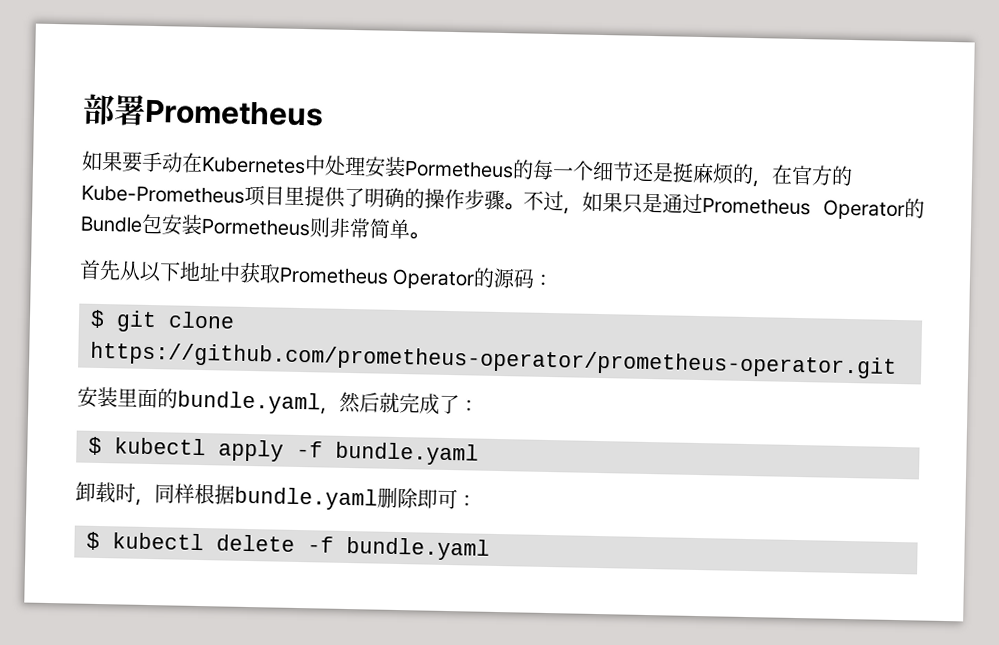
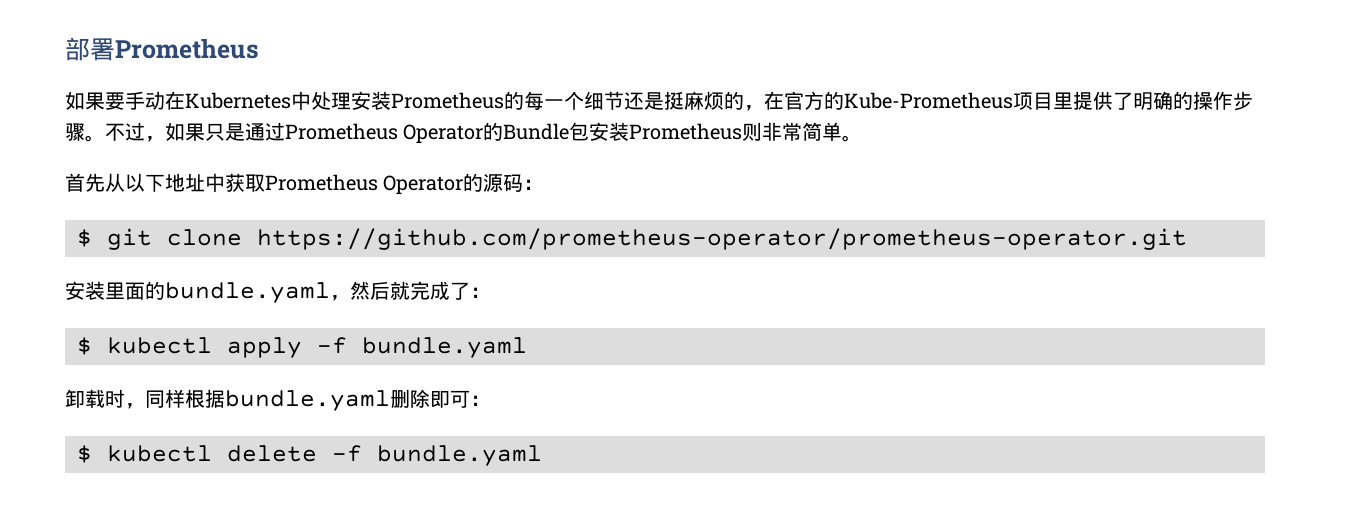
- 如果要手动在Kubernetes中处理安装Pormetheus的每一个细节还是挺麻烦的，在官方的Kube-Prometheus项目里提供了明确的操作步骤。
+ 如果要手动在Kubernetes中处理安装Prometheus的每一个细节还是挺麻烦的，在官方的Kube-Prometheus项目里提供了明确的操作步骤。
- 不过，如果只是通过Prometheus Operator的Bundle包安装Pormetheus则非常简单。
+ 不过，如果只是通过Prometheus Operator的Bundle包安装Prometheus则非常简单。

